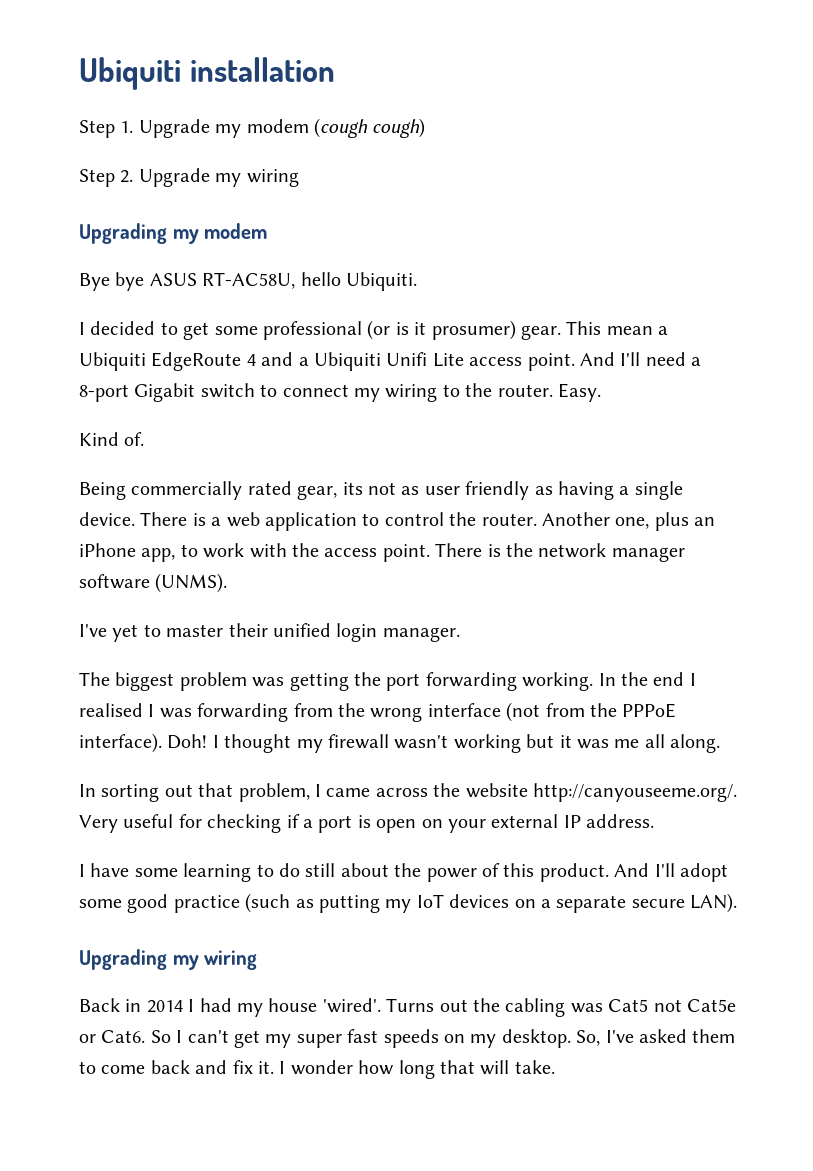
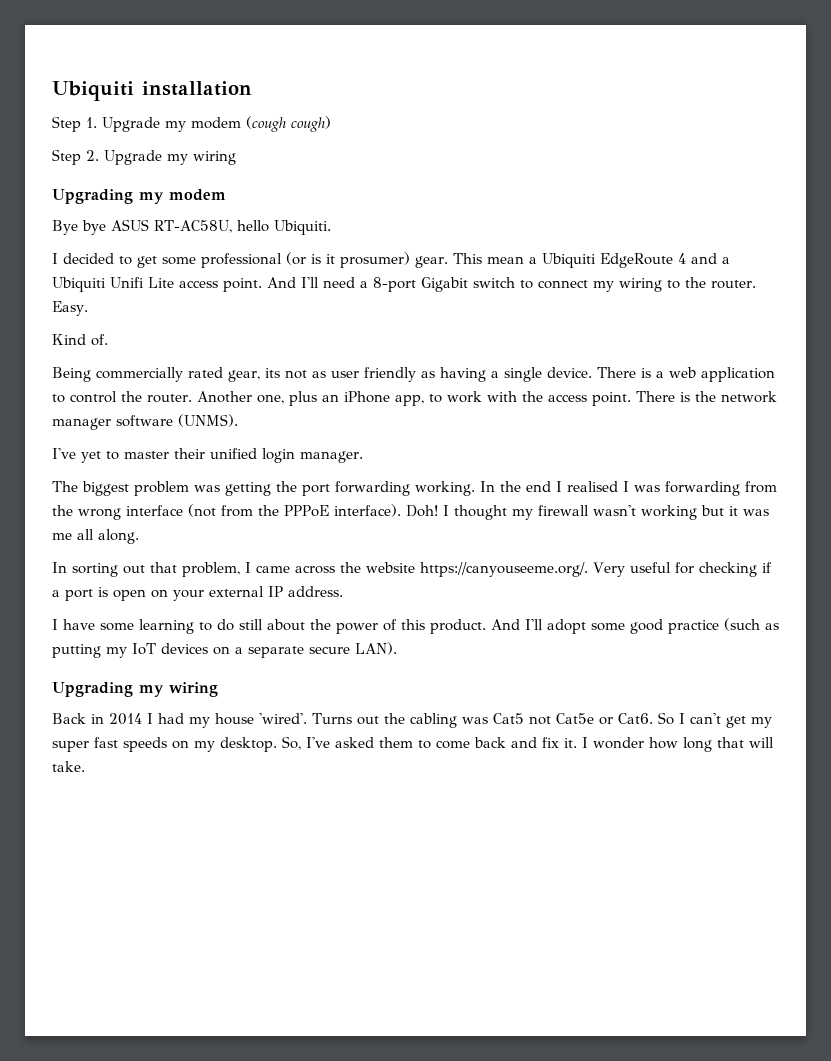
- In sorting out that problem, I came across the website http://canyouseeme.org/. Very useful for checking if a port is open on your external IP address.
+ In sorting out that problem, I came across the website https://canyouseeme.org/. Very useful for checking if a port is open on your external IP address.

